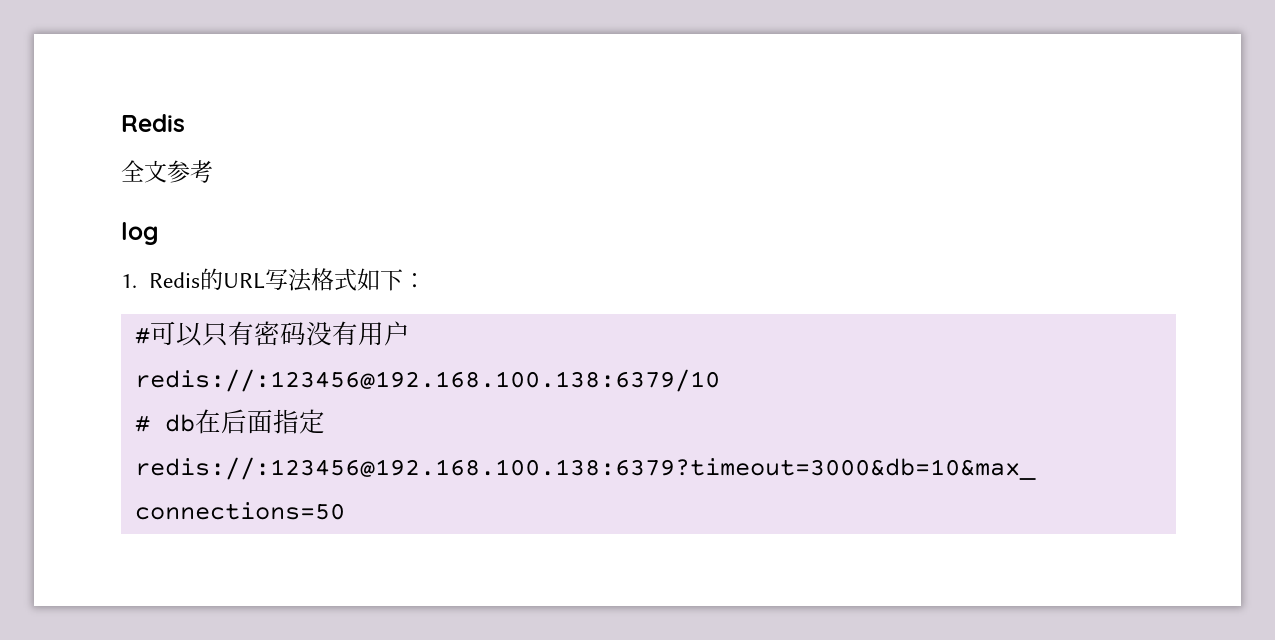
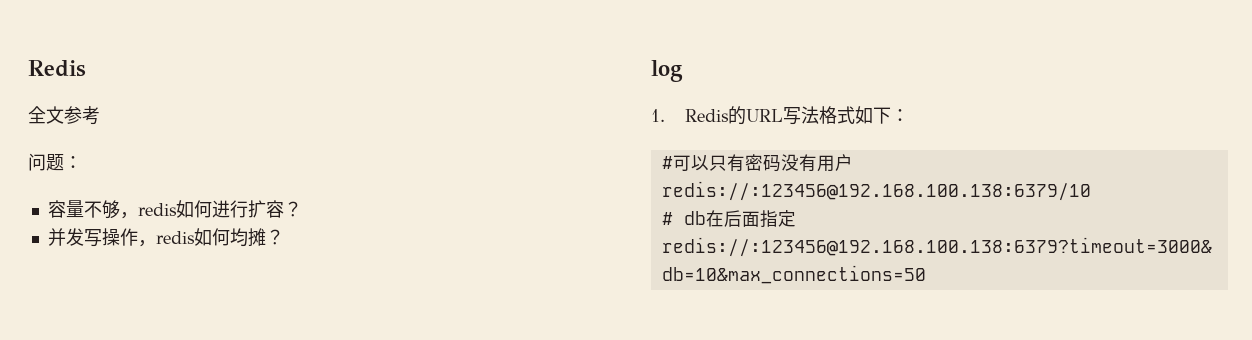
+ 问题：
+ 容量不够，redis如何进行扩容？
+ 并发写操作，redis如何均摊？

